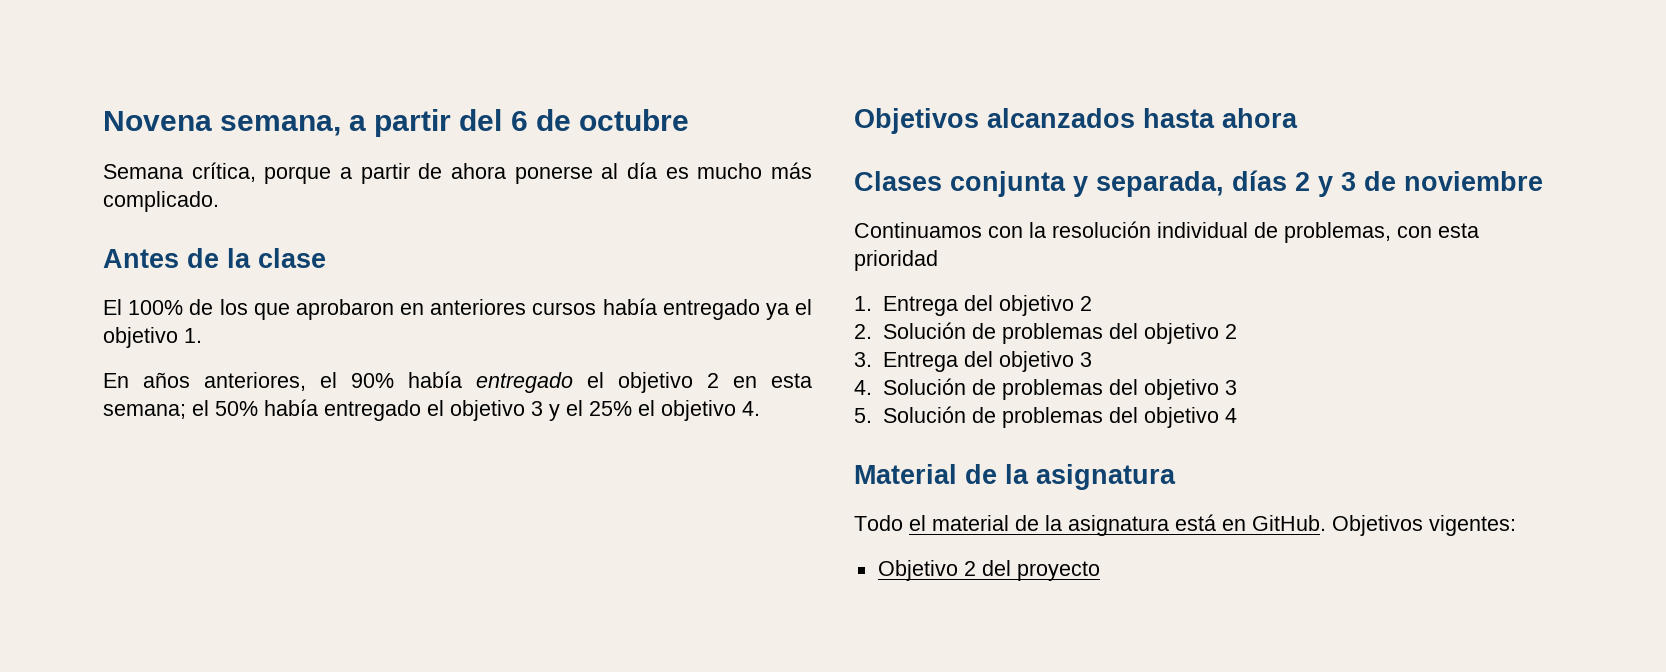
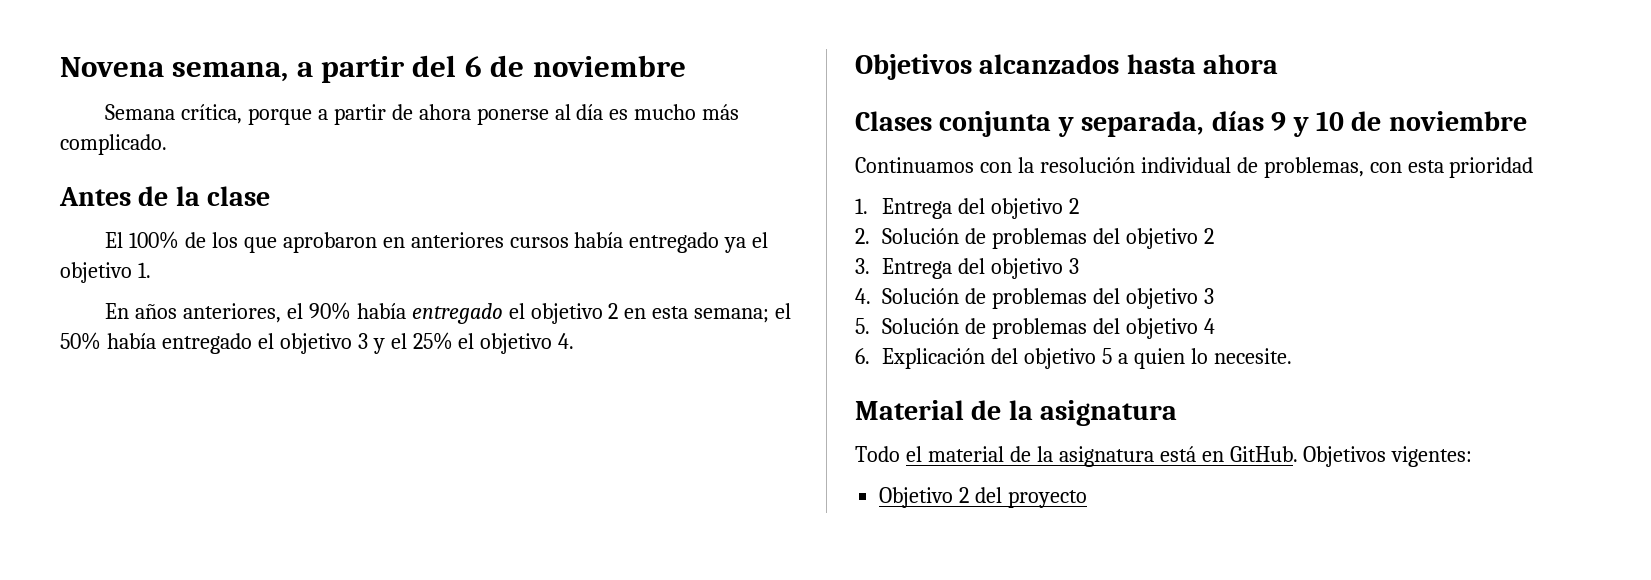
- Novena semana, a partir del 6 de octubre
+ Novena semana, a partir del 6 de noviembre
- Clases conjunta y separada, días 2 y 3 de noviembre
+ Clases conjunta y separada, días 9 y 10 de noviembre
+ 6. Explicación del objetivo 5 a quien lo necesite.

